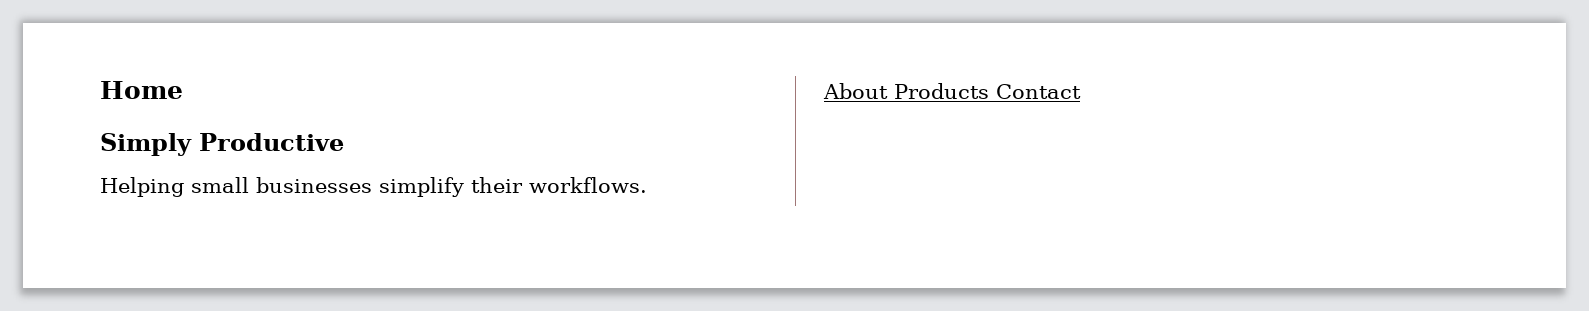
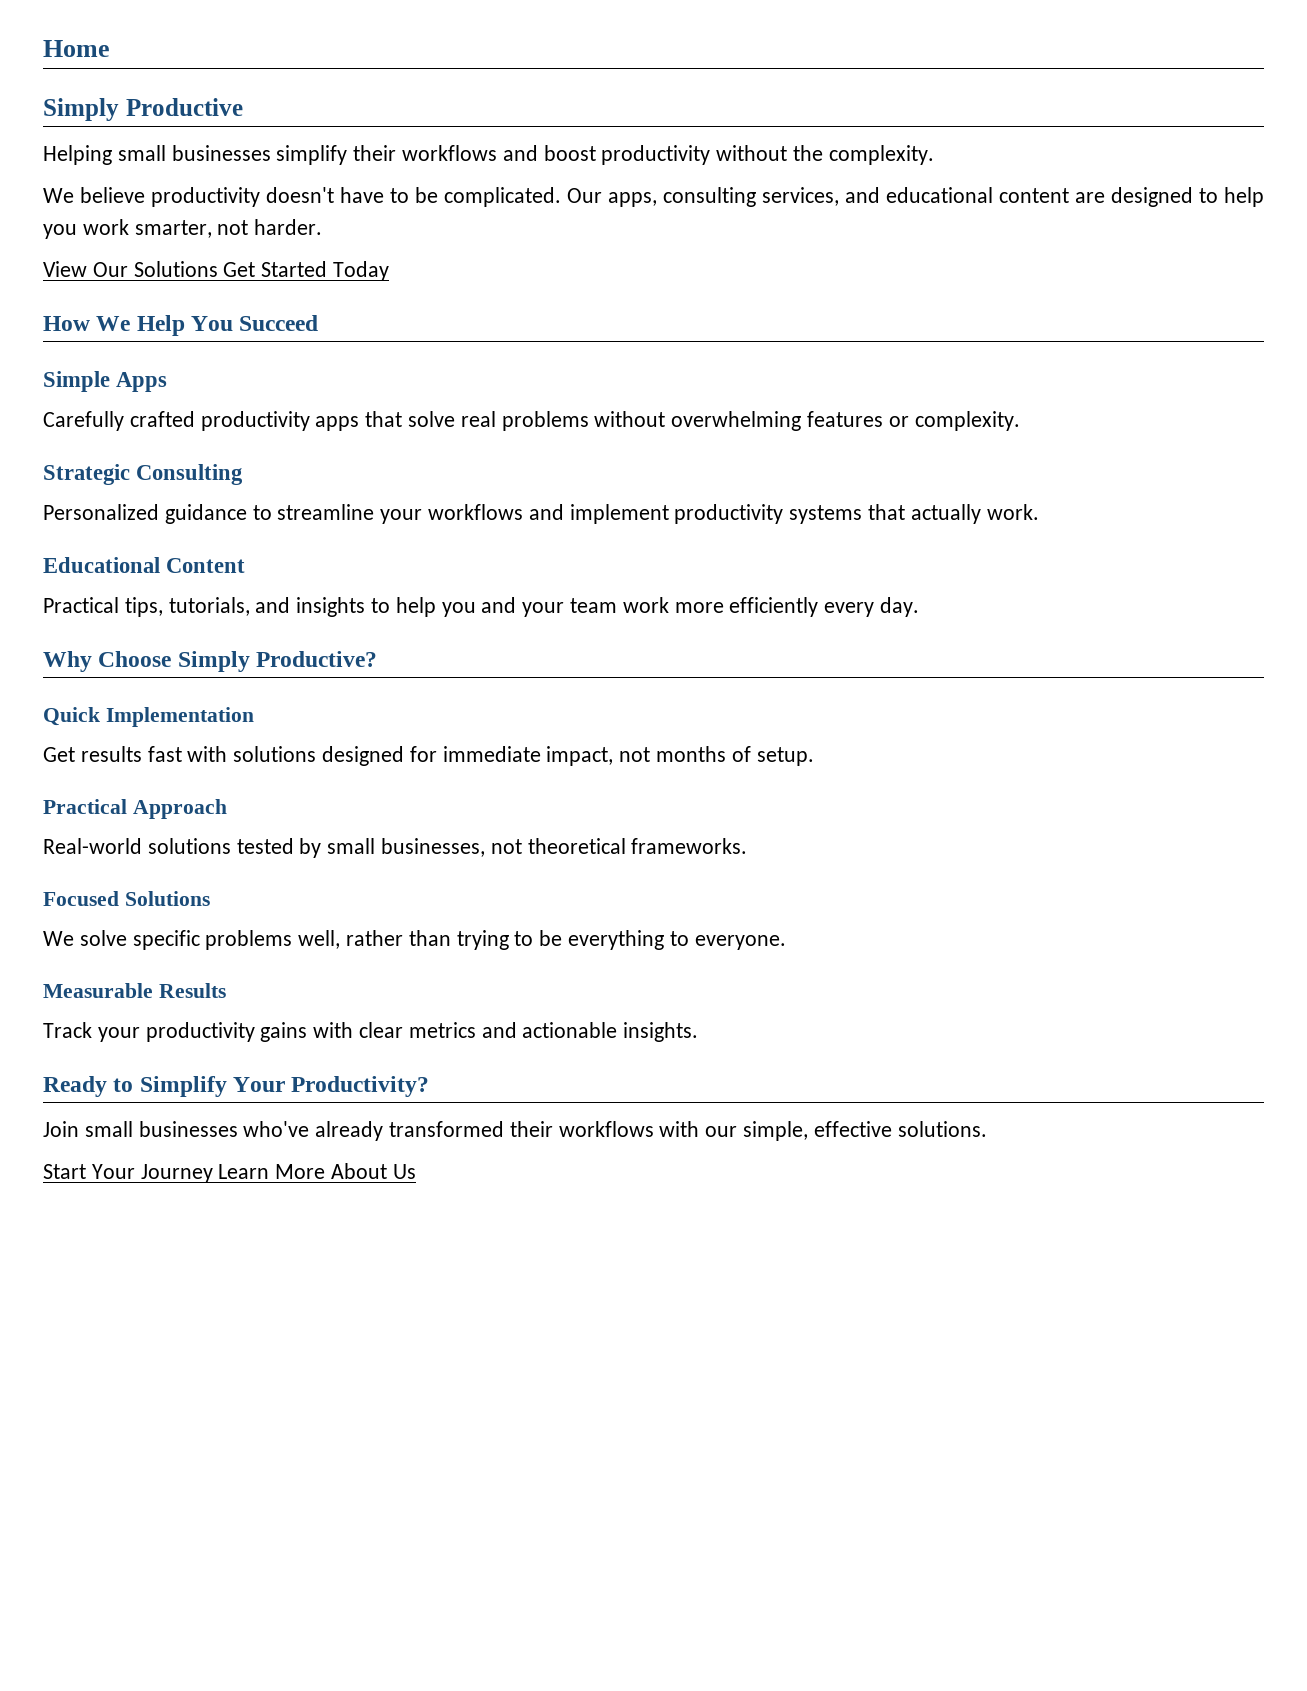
- Helping small businesses simplify their workflows.
- About Products Contact
+ Helping small businesses simplify their workflows and boost productivity without the complexity.
+ We believe productivity doesn't have to be complicated. Our apps, consulting services, and educational content are designed to help you work smarter, not harder.
+ View Our Solutions Get Started Today
+ How We Help You Succeed
+ Simple Apps
+ Carefully crafted productivity apps that solve real problems without overwhelming features or complexity.
+ Strategic Consulting
+ Personalized guidance to streamline your workflows and implement productivity systems that actually work.
+ Educational Content
+ Practical tips, tutorials, and insights to help you and your team work more efficiently every day.
+ Why Choose Simply Productive?
+ Quick Implementation
+ Get results fast with solutions designed for immediate impact, not months of setup.
+ Practical Approach
+ Real-world solutions tested by small businesses, not theoretical frameworks.
+ Focused Solutions
+ We solve specific problems well, rather than trying to be everything to everyone.
+ Measurable Results
+ Track your productivity gains with clear metrics and actionable insights.
+ Ready to Simplify Your Productivity?
+ Join small businesses who've already transformed their workflows with our simple, effective solutions.
+ Start Your Journey Learn More About Us

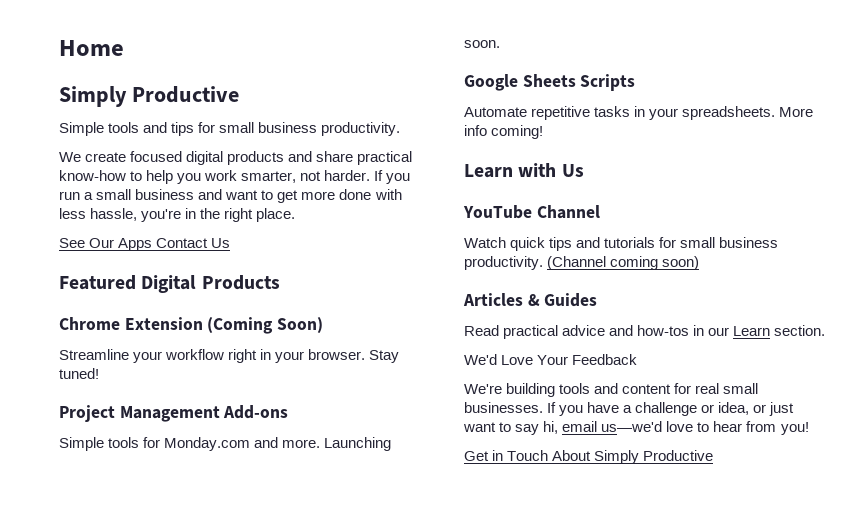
- Helping small businesses simplify their workflows and boost productivity without the complexity.
- We believe productivity doesn't have to be complicated. Our apps, consulting services, and educational content are designed to help you work smarter, not harder.
- View Our Solutions Get Started Today
- How We Help You Succeed
- Simple Apps
- Carefully crafted productivity apps that solve real problems without overwhelming features or complexity.
- Strategic Consulting
- Personalized guidance to streamline your workflows and implement productivity systems that actually work.
- Educational Content
- Practical tips, tutorials, and insights to help you and your team work more efficiently every day.
- Why Choose Simply Productive?
- Quick Implementation
- Get results fast with solutions designed for immediate impact, not months of setup.
- Practical Approach
- Real-world solutions tested by small businesses, not theoretical frameworks.
- Focused Solutions
- We solve specific problems well, rather than trying to be everything to everyone.
- Measurable Results
- Track your productivity gains with clear metrics and actionable insights.
- Ready to Simplify Your Productivity?
- Join small businesses who've already transformed their workflows with our simple, effective solutions.
- Start Your Journey Learn More About Us
+ Simple tools and tips for small business productivity.
+ We create focused digital products and share practical know-how to help you work smarter, not harder. If you run a small business and want to get more done with less hassle, you're in the right place.
+ See Our Apps Contact Us
+ Featured Digital Products
+ Chrome Extension (Coming Soon)
+ Streamline your workflow right in your browser. Stay tuned!
+ Project Management Add-ons
+ Simple tools for Monday.com and more. Launching soon.
+ Google Sheets Scripts
+ Automate repetitive tasks in your spreadsheets. More info coming!
+ Learn with Us
+ YouTube Channel
+ Watch quick tips and tutorials for small business productivity. (Channel coming soon)
+ Articles & Guides
+ Read practical advice and how-tos in our Learn section.
+ We'd Love Your Feedback
+ We're building tools and content for real small businesses. If you have a challenge or idea, or just want to say hi, email us—we'd love to hear from you!
+ Get in Touch About Simply Productive

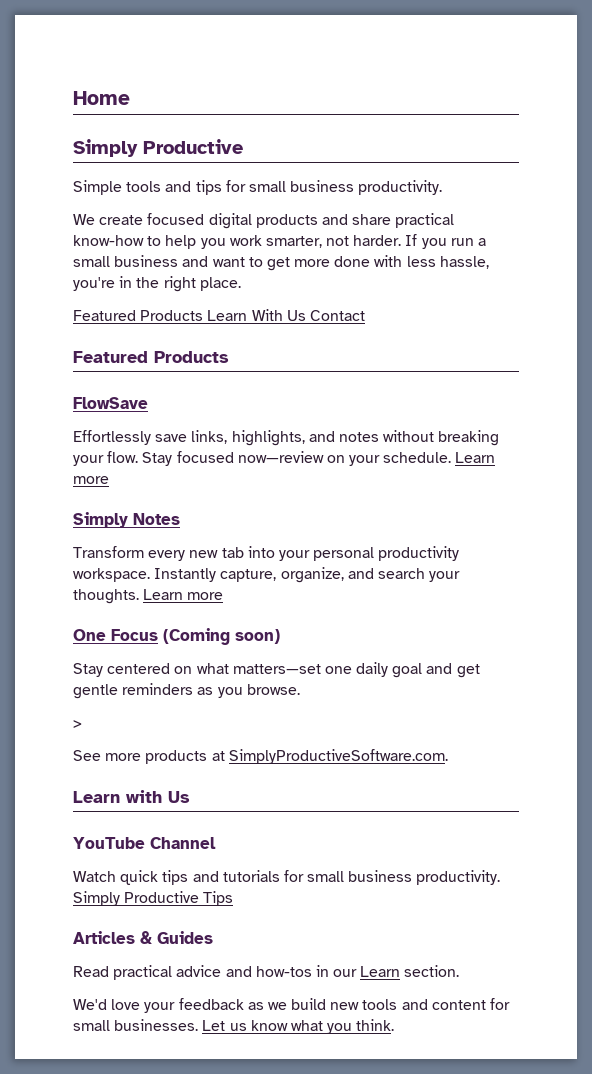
- See Our Apps Contact Us
- Featured Digital Products
+ Featured Products Learn With Us Contact
+ Featured Products
- Chrome Extension (Coming Soon)
- Streamline your workflow right in your browser. Stay tuned!
- Project Management Add-ons
- Simple tools for Monday.com and more. Launching soon.
- Google Sheets Scripts
- Automate repetitive tasks in your spreadsheets. More info coming!
+ FlowSave
+ Effortlessly save links, highlights, and notes without breaking your flow. Stay focused now—review on your schedule. Learn more
+ Simply Notes
+ Transform every new tab into your personal productivity workspace. Instantly capture, organize, and search your thoughts. Learn more
+ One Focus (Coming soon)
+ Stay centered on what matters—set one daily goal and get gentle reminders as you browse.
+ >
+ See more products at SimplyProductiveSoftware.com.
- (Channel coming soon)
+ Simply Productive Tips
- We'd Love Your Feedback
- We're building tools and content for real small businesses.
+ We'd love your feedback as we build new tools and content for small businesses.
- If you have a challenge or idea, or just want to say hi, email us—we'd love to hear from you!
- Get in Touch About Simply Productive
+ Let us know what you think.

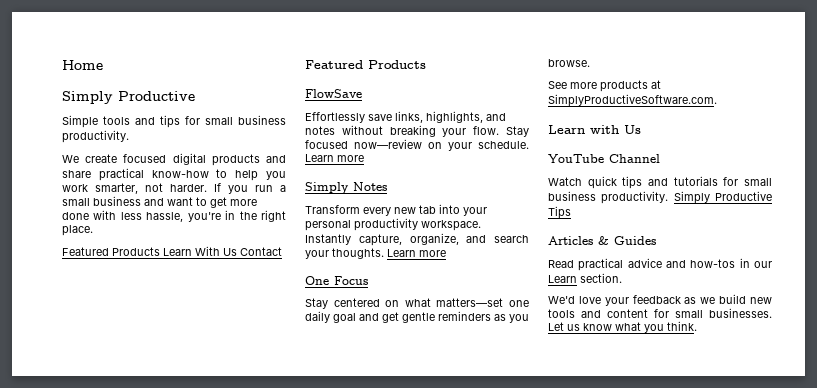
- One Focus (Coming soon)
+ One Focus
- >

